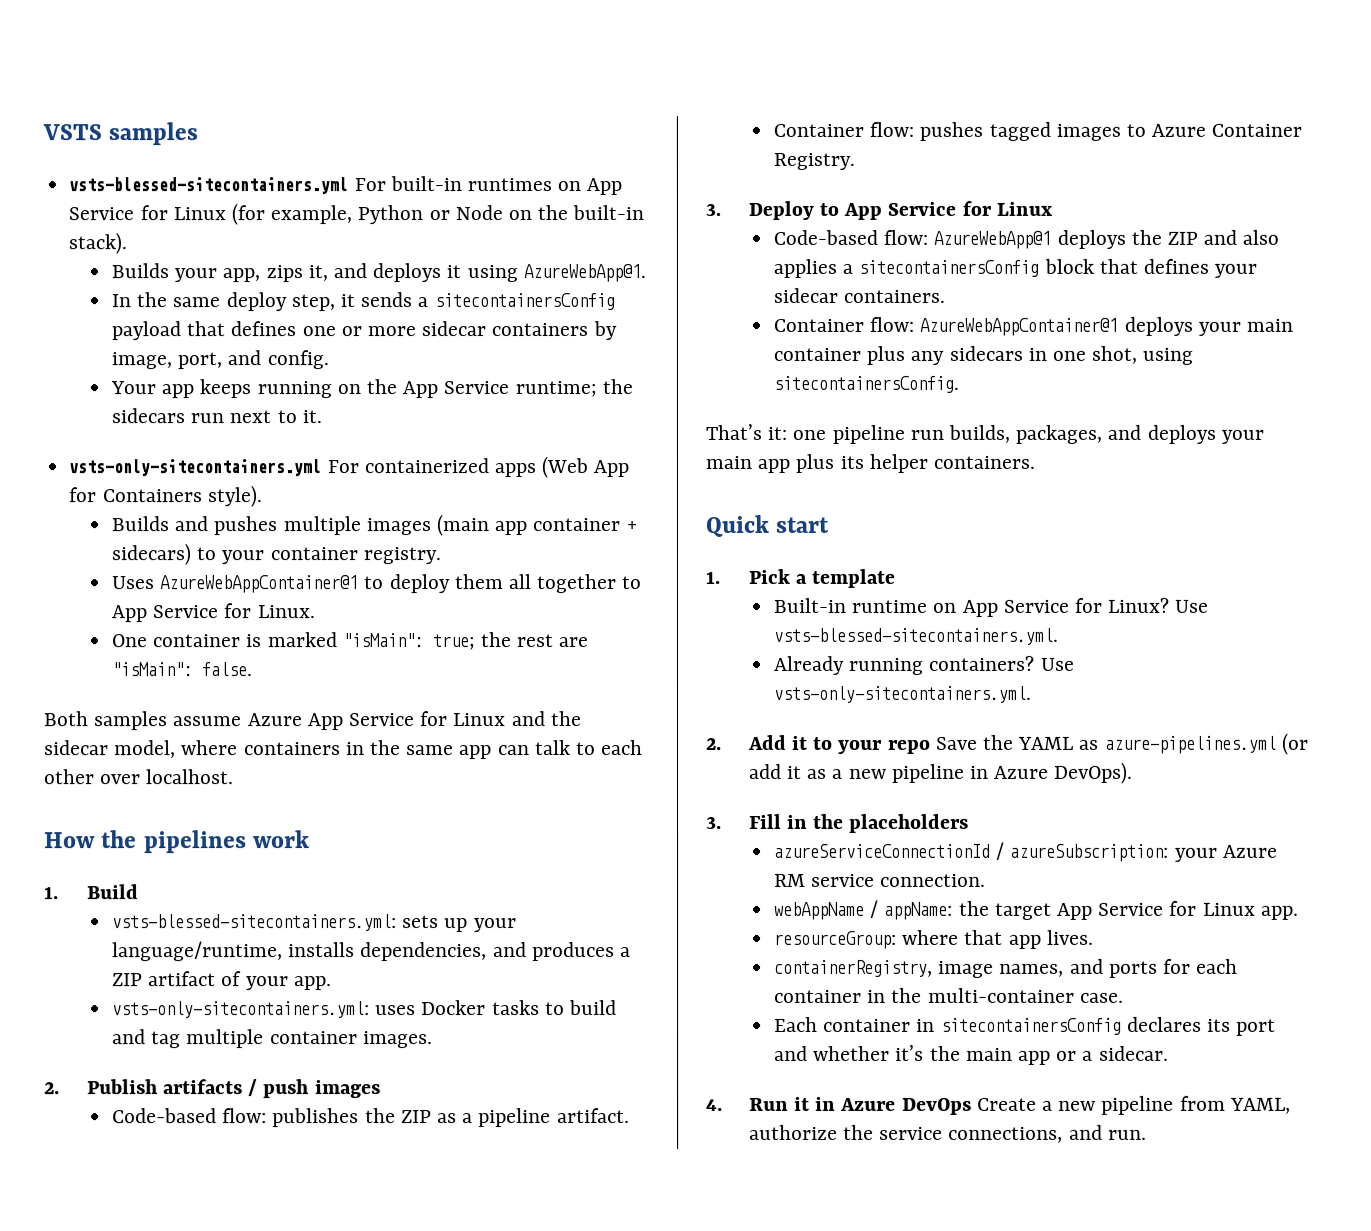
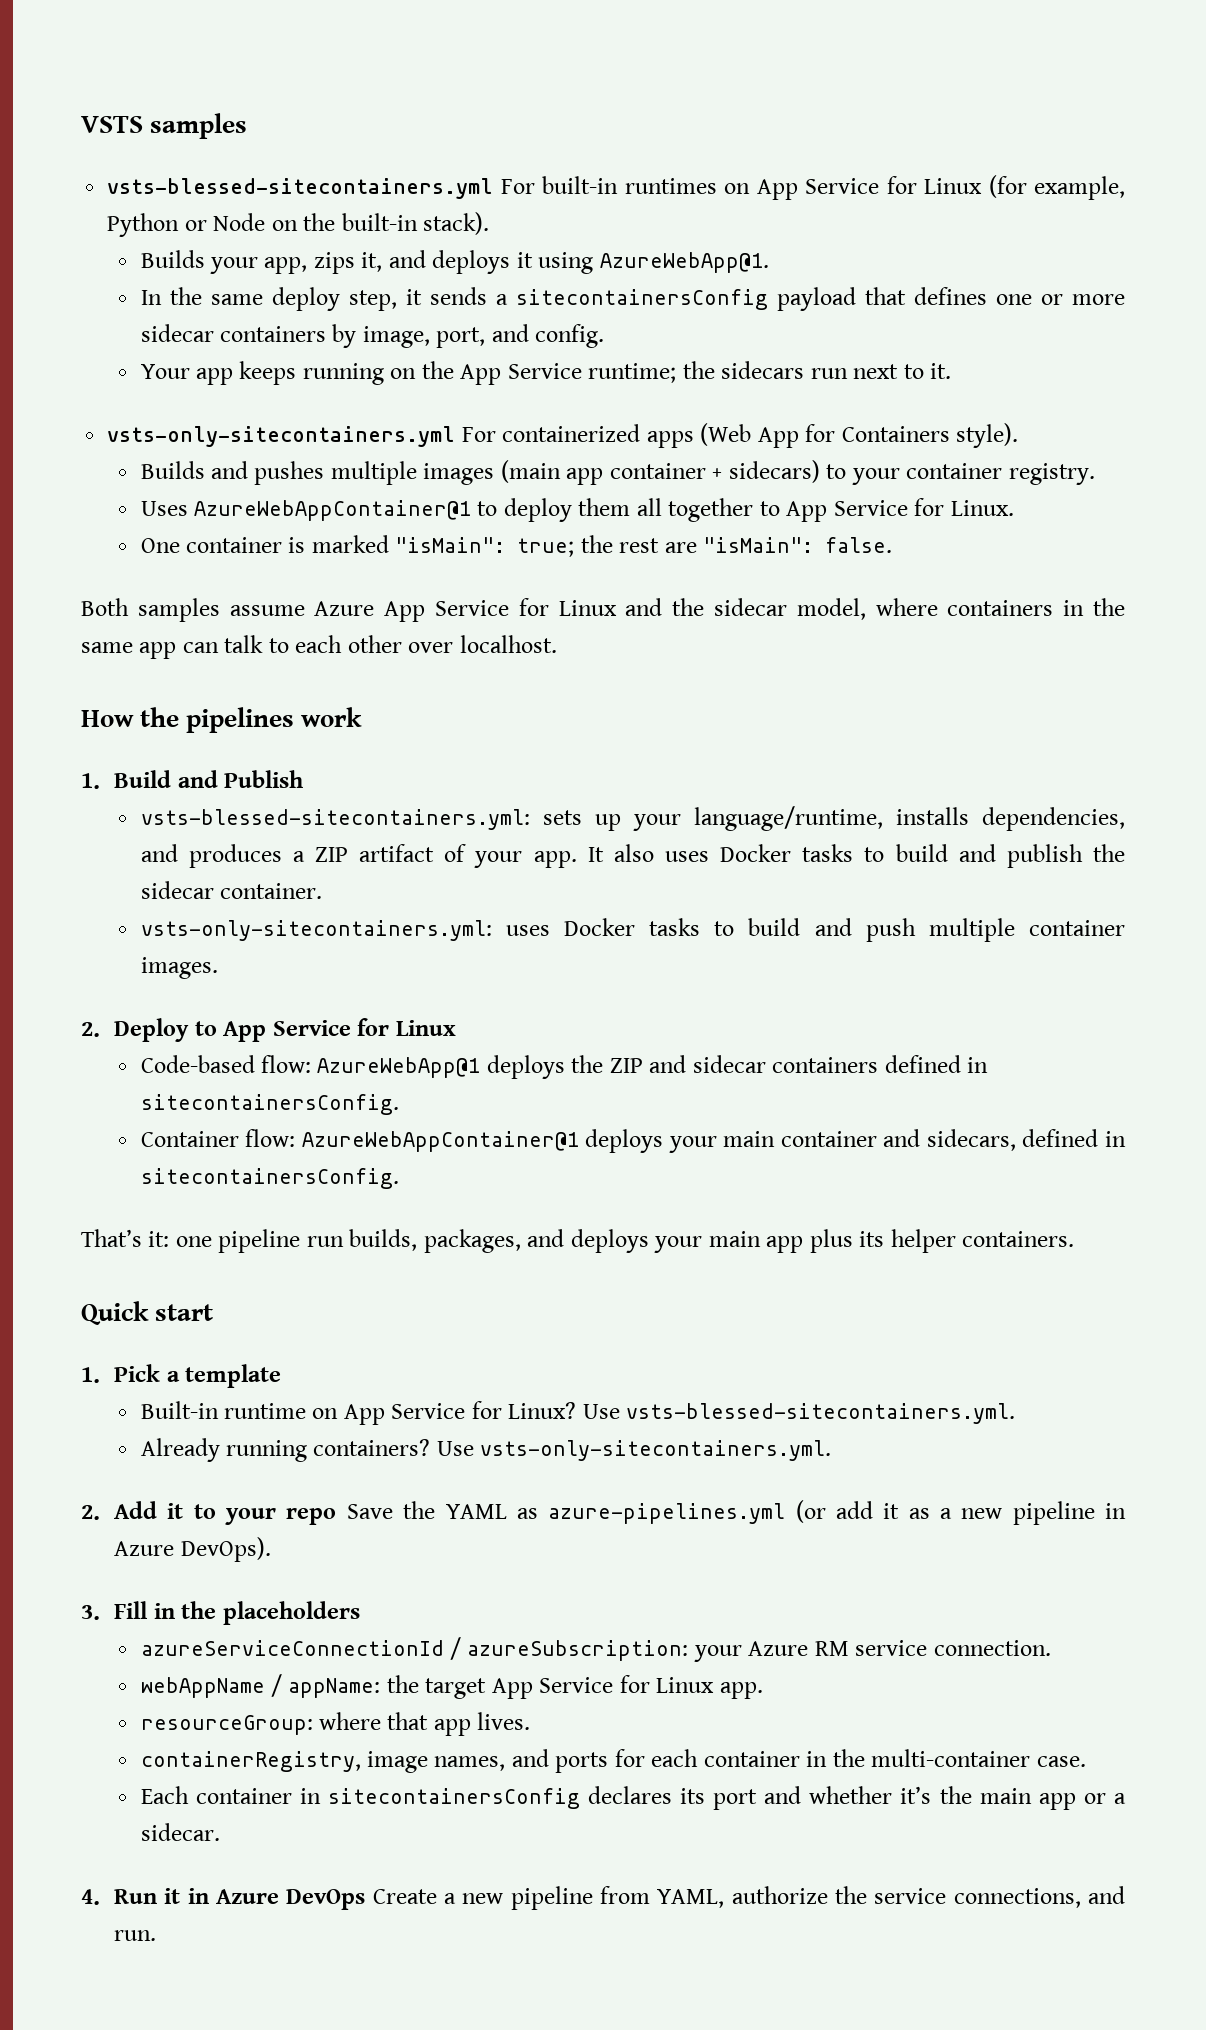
- 1. Build
+ 1. Build and Publish
+ It also uses Docker tasks to build and publish the sidecar container.
- vsts-only-sitecontainers.yml: uses Docker tasks to build and tag multiple container images.
+ vsts-only-sitecontainers.yml: uses Docker tasks to build and push multiple container images.
- 2. Publish artifacts / push images
- Code-based flow: publishes the ZIP as a pipeline artifact.
- Container flow: pushes tagged images to Azure Container Registry.
- 3. Deploy to App Service for Linux
+ 2. Deploy to App Service for Linux
- Code-based flow: AzureWebApp@1 deploys the ZIP and also applies a sitecontainersConfig block that defines your sidecar containers.
+ Code-based flow: AzureWebApp@1 deploys the ZIP and sidecar containers defined in sitecontainersConfig.
- Container flow: AzureWebAppContainer@1 deploys your main container plus any sidecars in one shot, using sitecontainersConfig.
+ Container flow: AzureWebAppContainer@1 deploys your main container and sidecars, defined in sitecontainersConfig.

